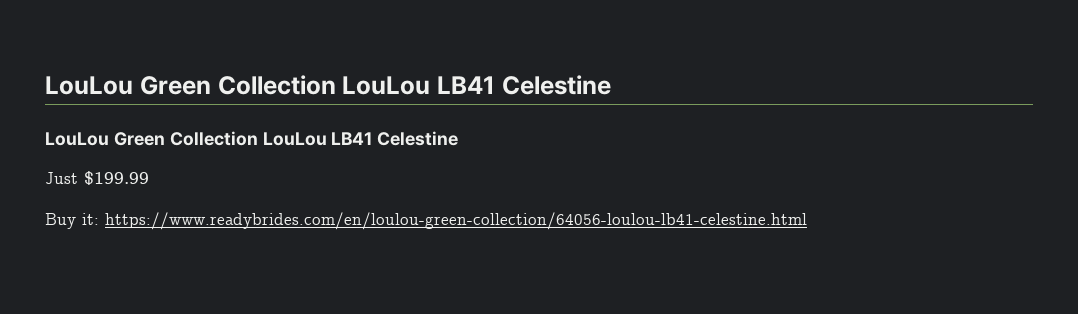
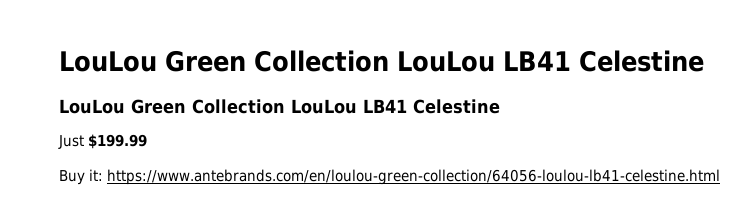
- Buy it: https://www.readybrides.com/en/loulou-green-collection/64056-loulou-lb41-celestine.html
+ Buy it: https://www.antebrands.com/en/loulou-green-collection/64056-loulou-lb41-celestine.html

